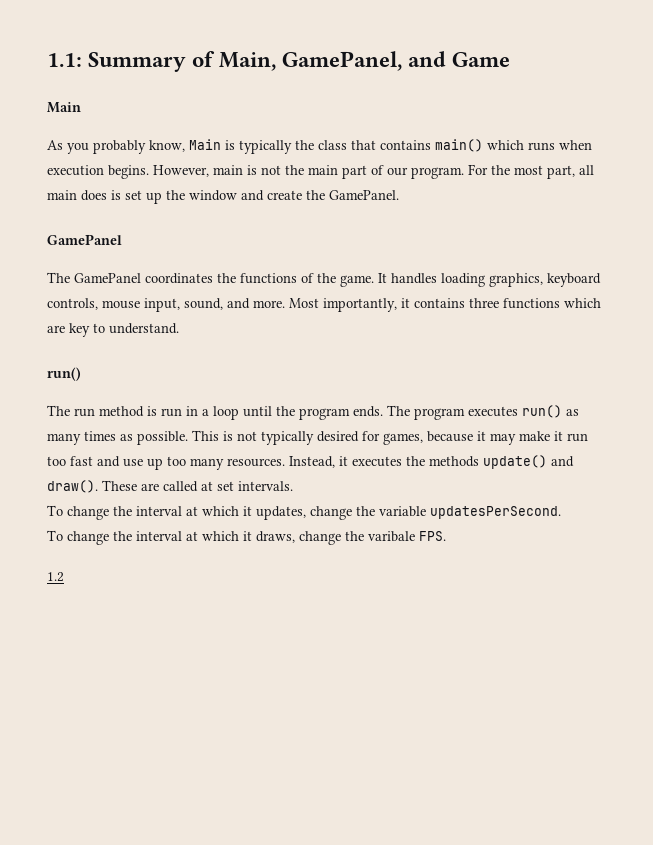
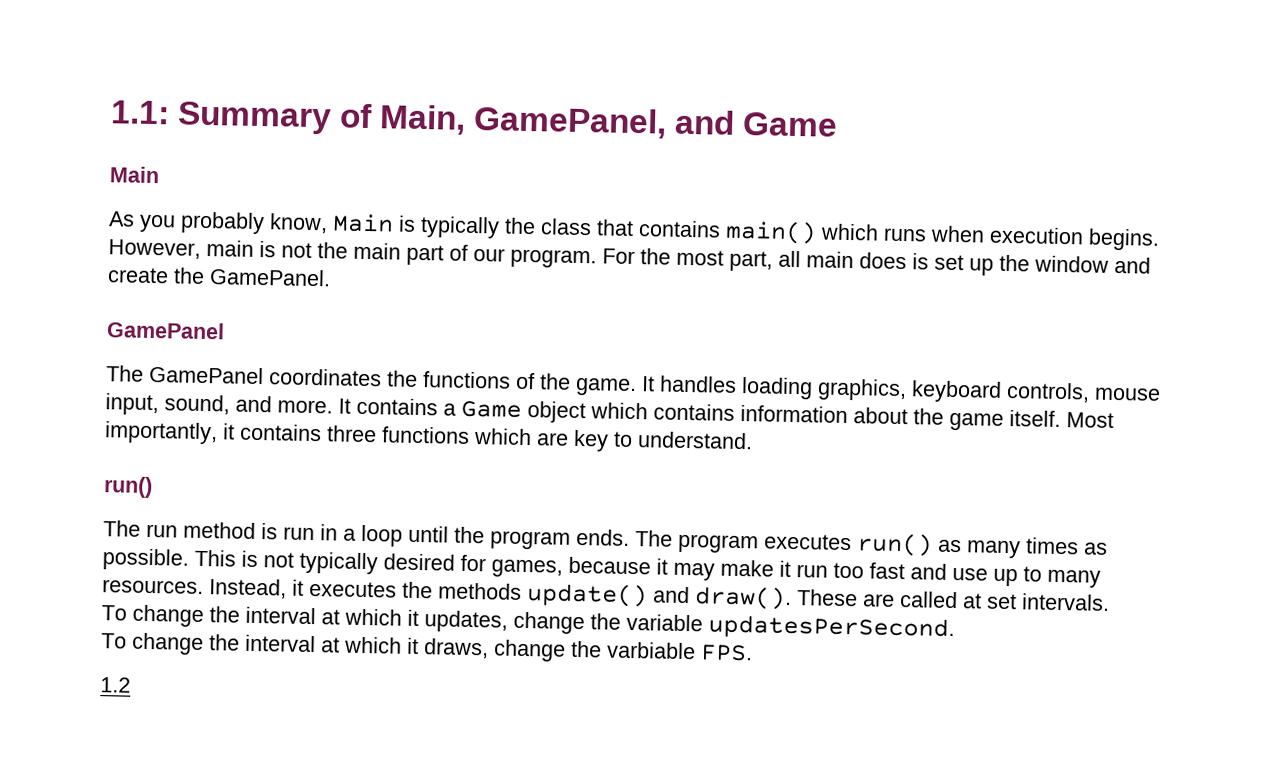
+ It contains a Game object which contains information about the game itself.
- This is not typically desired for games, because it may make it run too fast and use up too many resources.
+ This is not typically desired for games, because it may make it run too fast and use up to many resources.
- To change the interval at which it draws, change the varibale FPS.
+ To change the interval at which it draws, change the varbiable FPS.

